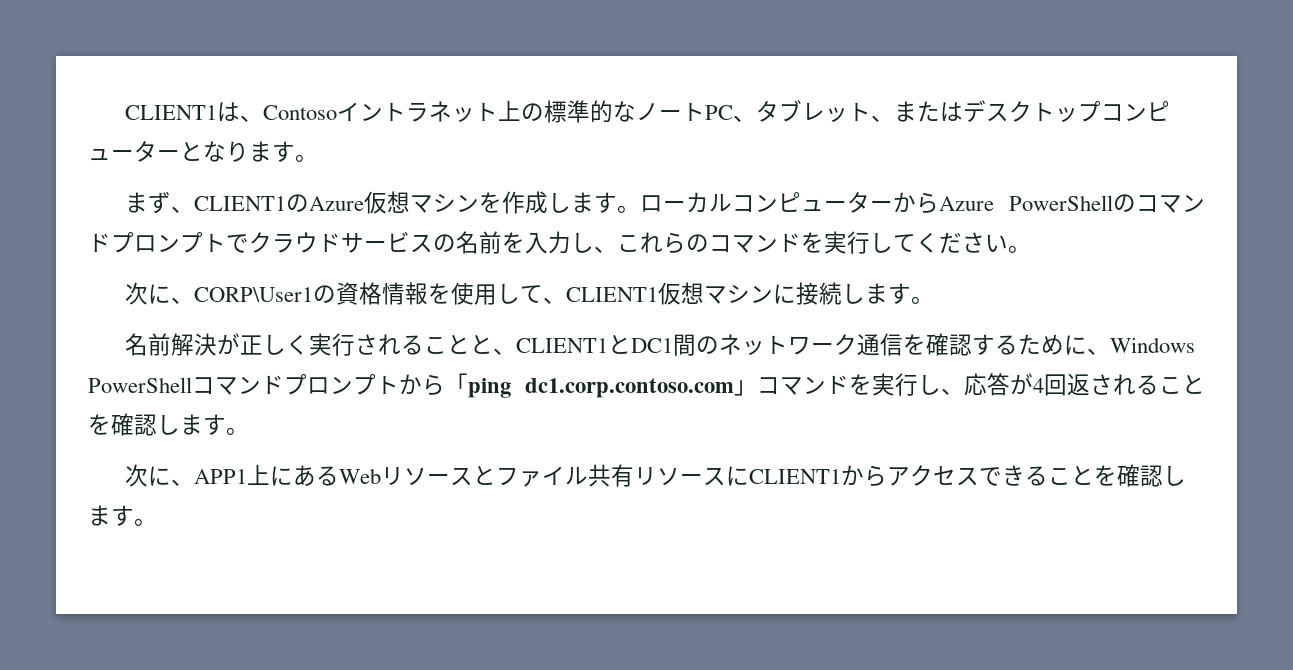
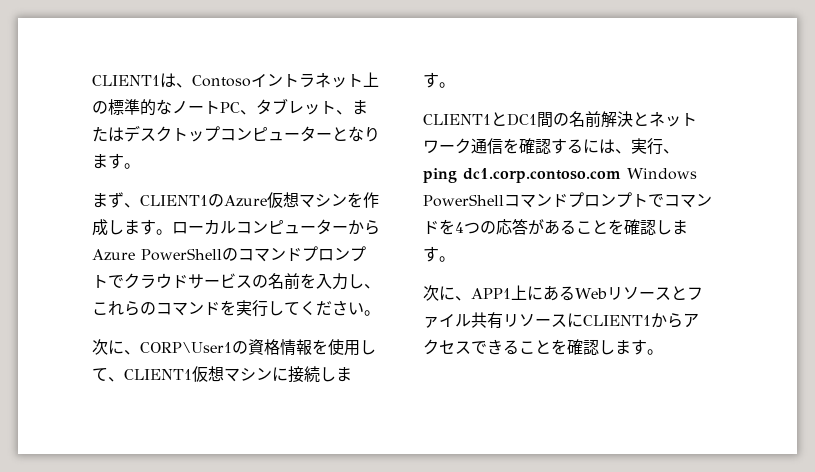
- 名前解決が正しく実行されることと、CLIENT1とDC1間のネットワーク通信を確認するために、Windows PowerShellコマンドプロンプトから「ping dc1.corp.contoso.com」コマンドを実行し、応答が4回返されることを確認します。
+ CLIENT1とDC1間の名前解決とネットワーク通信を確認するには、実行、ping dc1.corp.contoso.com Windows PowerShellコマンドプロンプトでコマンドを4つの応答があることを確認します。

